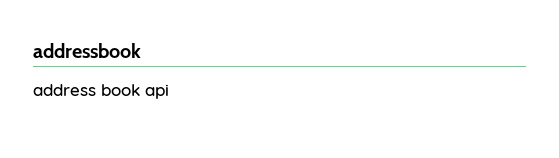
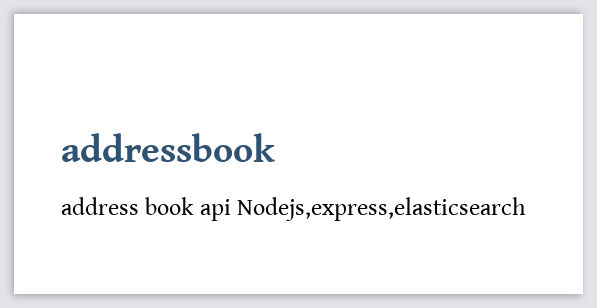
- address book api
+ address book api Nodejs,express,elasticsearch

